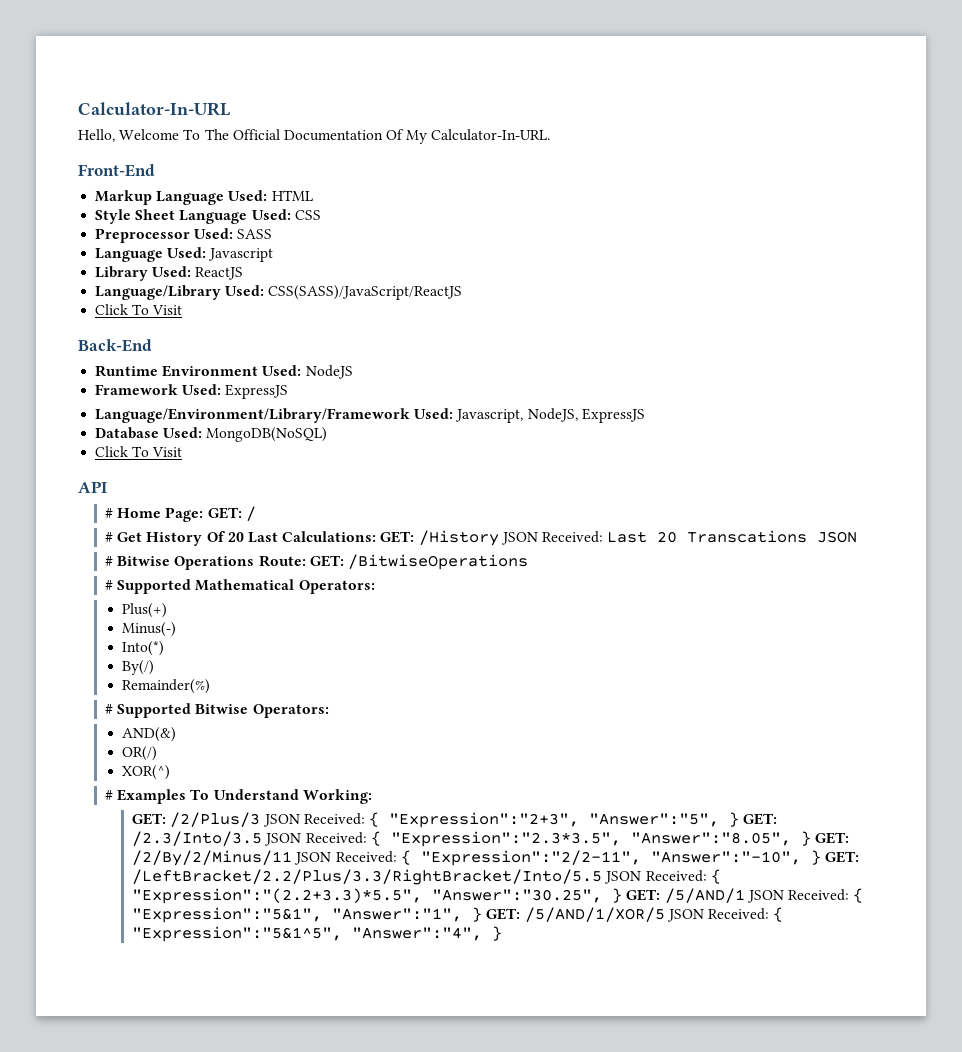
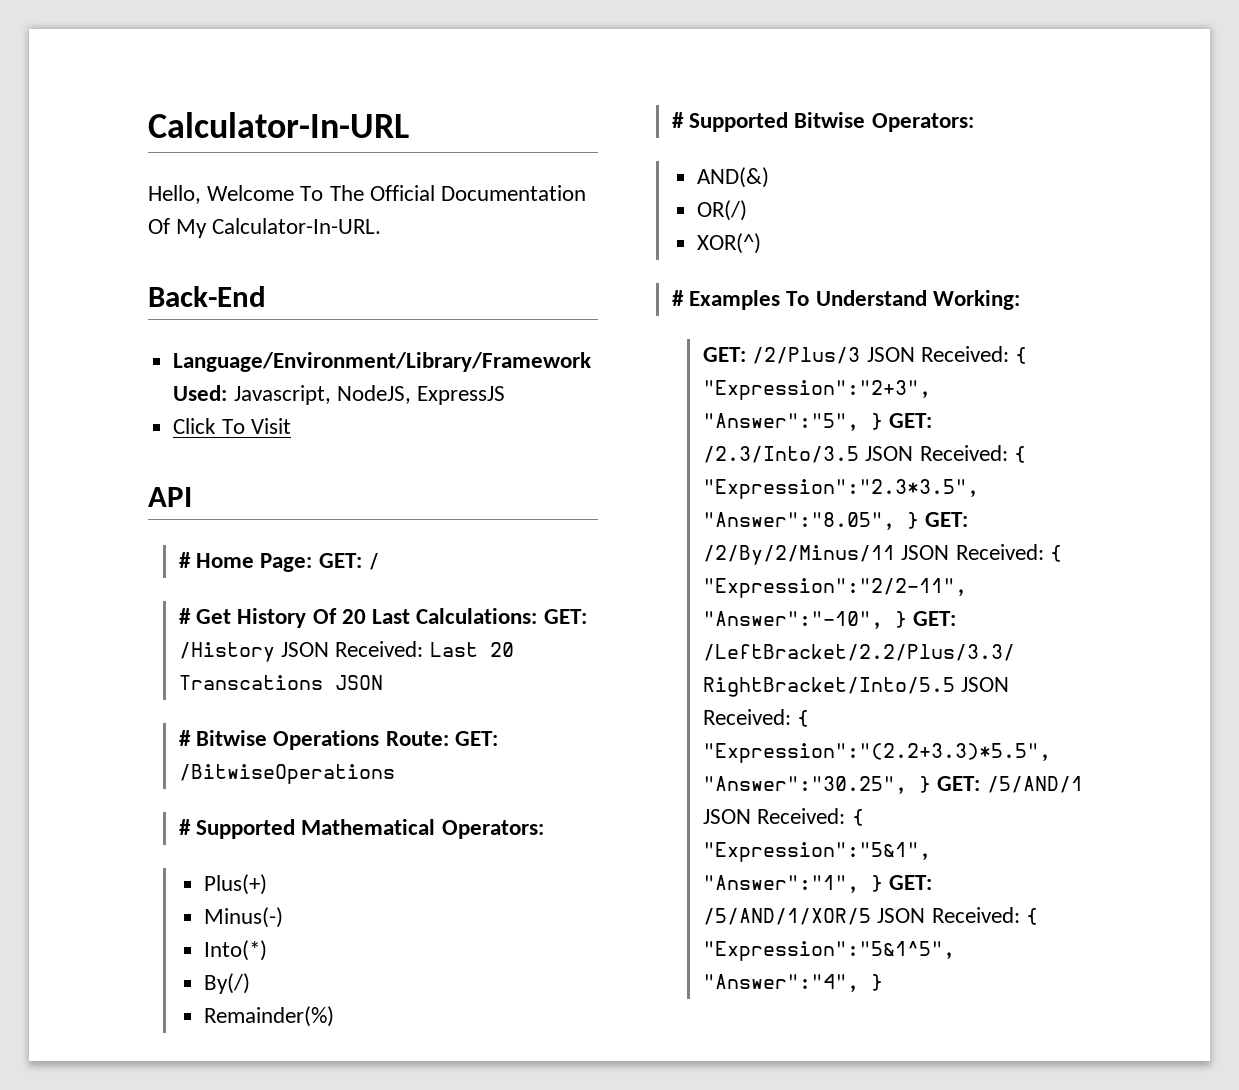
- Front-End
- Markup Language Used: HTML
- Style Sheet Language Used: CSS
- Preprocessor Used: SASS
- Language Used: Javascript
- Library Used: ReactJS
- Language/Library Used: CSS(SASS)/JavaScript/ReactJS
- Click To Visit
  Back-End
- Runtime Environment Used: NodeJS
- Framework Used: ExpressJS
- Database Used: MongoDB(NoSQL)

